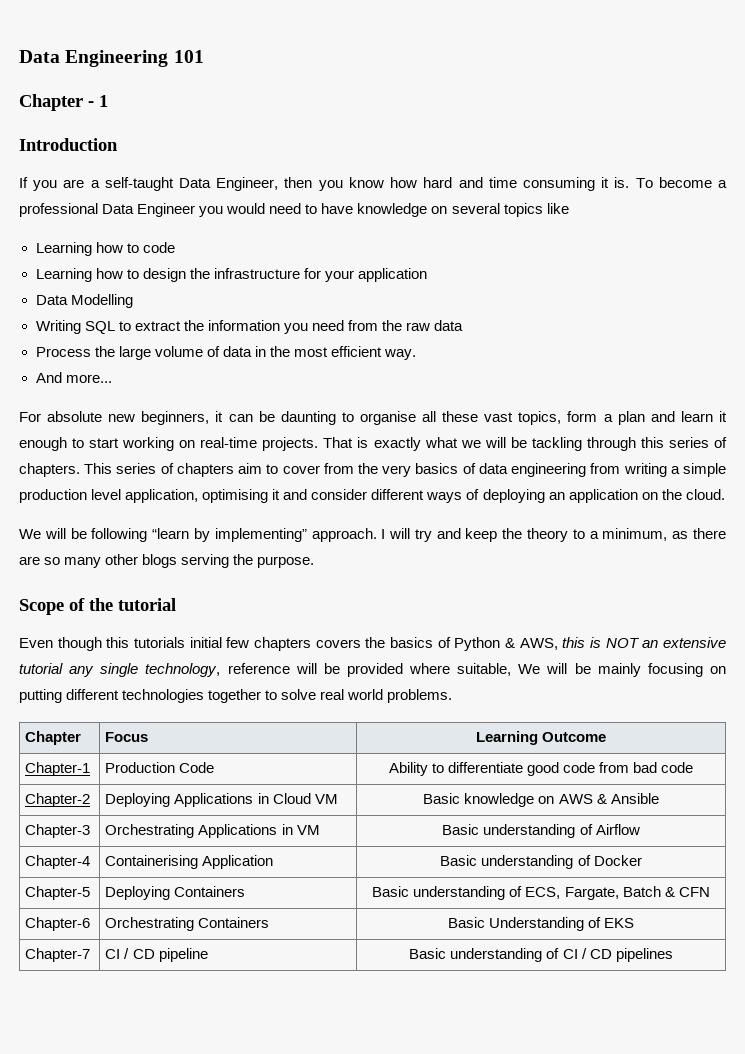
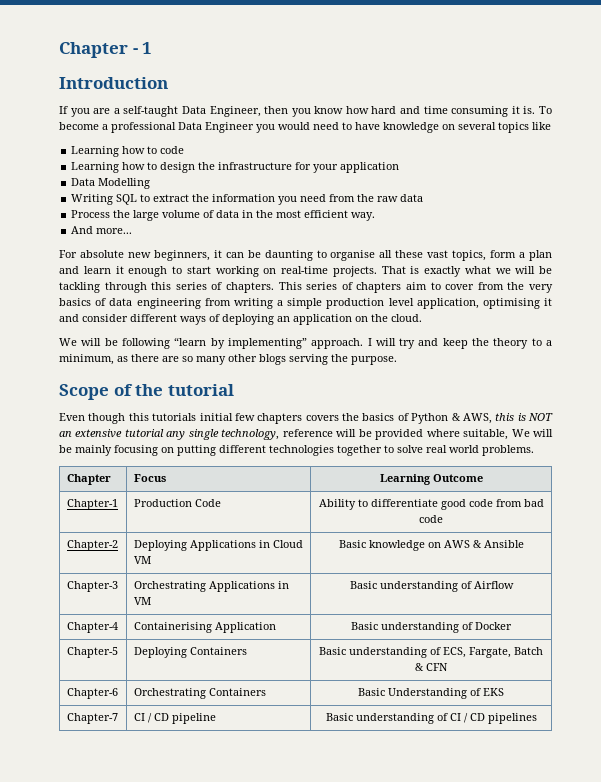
- Data Engineering 101

